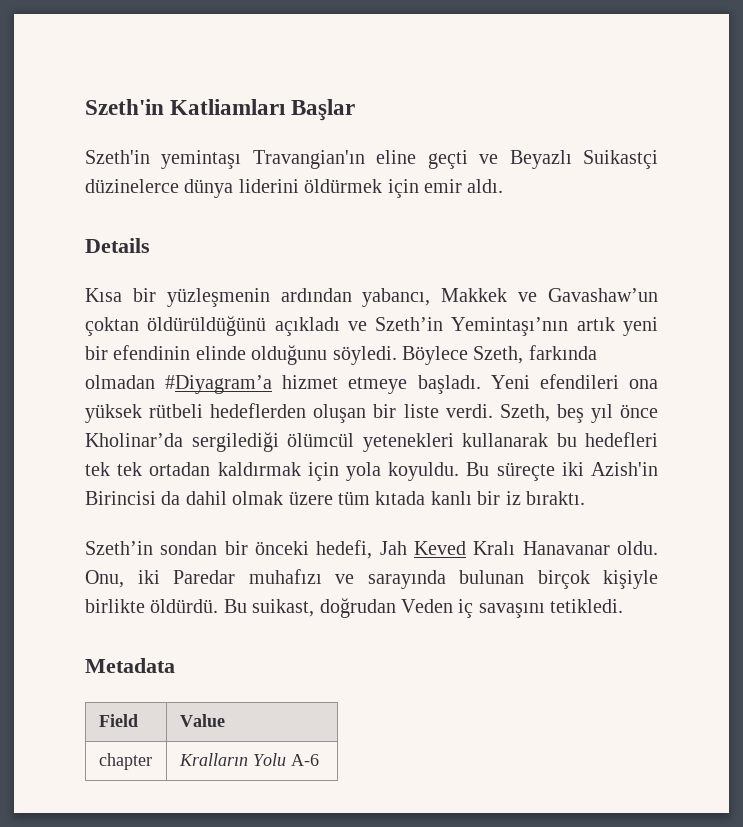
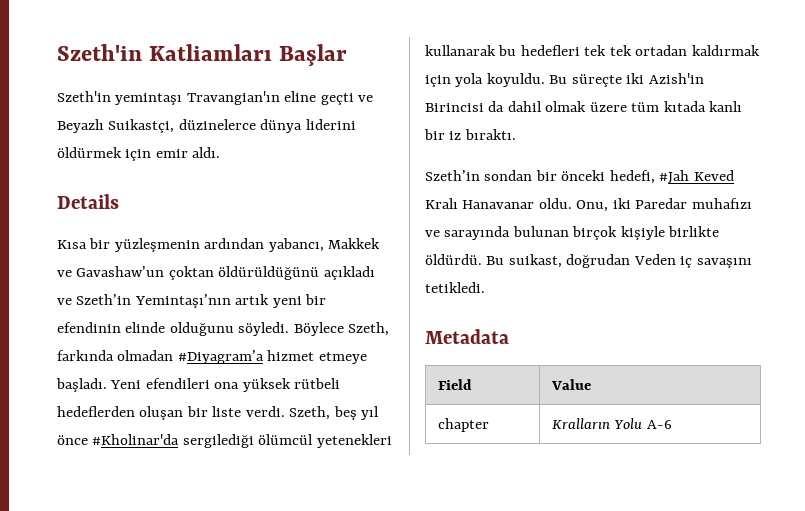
- Szeth'in yemintaşı Travangian'ın eline geçti ve Beyazlı Suikastçi düzinelerce dünya liderini öldürmek için emir aldı.
+ Szeth'in yemintaşı Travangian'ın eline geçti ve Beyazlı Suikastçi, düzinelerce dünya liderini öldürmek için emir aldı.
- Szeth, beş yıl önce Kholinar’da sergilediği ölümcül yetenekleri kullanarak bu hedefleri tek tek ortadan kaldırmak için yola koyuldu.
+ Szeth, beş yıl önce #Kholinar'da sergilediği ölümcül yetenekleri kullanarak bu hedefleri tek tek ortadan kaldırmak için yola koyuldu.
- Szeth’in sondan bir önceki hedefi, Jah Keved Kralı Hanavanar oldu.
+ Szeth’in sondan bir önceki hedefi, #Jah Keved Kralı Hanavanar oldu.

